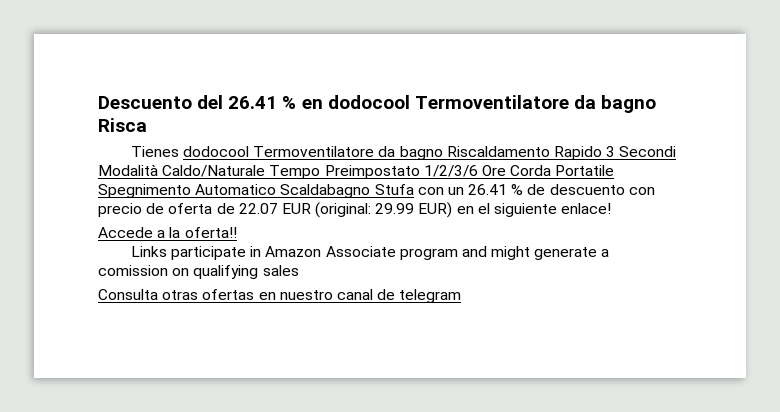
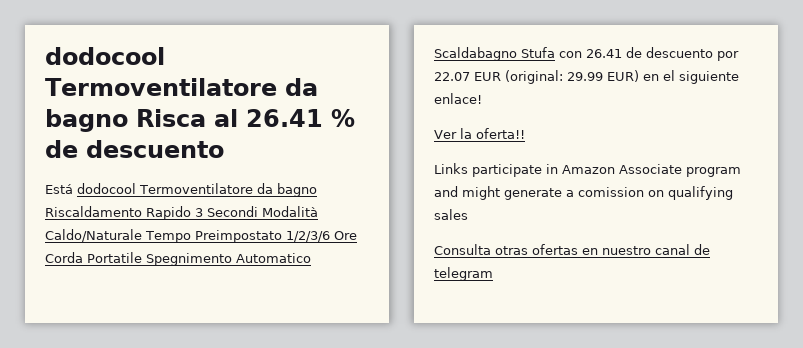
- Descuento del 26.41 % en dodocool Termoventilatore da bagno Risca
- Tienes dodocool Termoventilatore da bagno Riscaldamento Rapido 3 Secondi Modalità Caldo/Naturale Tempo Preimpostato 1/2/3/6 Ore Corda Portatile Spegnimento Automatico Scaldabagno Stufa con un 26.41 % de descuento con precio de oferta de 22.07 EUR (original: 29.99 EUR) en el siguiente enlace!
+ dodocool Termoventilatore da bagno Risca al 26.41 % de descuento
+ Está dodocool Termoventilatore da bagno Riscaldamento Rapido 3 Secondi Modalità Caldo/Naturale Tempo Preimpostato 1/2/3/6 Ore Corda Portatile Spegnimento Automatico Scaldabagno Stufa con 26.41 de descuento por 22.07 EUR (original: 29.99 EUR) en el siguiente enlace!
- Accede a la oferta!!
+ Ver la oferta!!

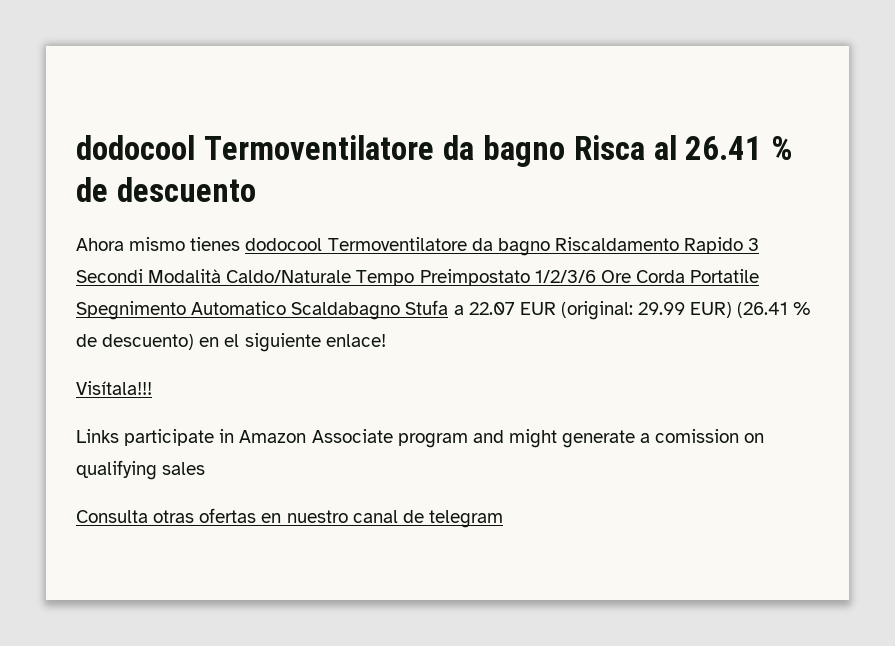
- Está dodocool Termoventilatore da bagno Riscaldamento Rapido 3 Secondi Modalità Caldo/Naturale Tempo Preimpostato 1/2/3/6 Ore Corda Portatile Spegnimento Automatico Scaldabagno Stufa con 26.41 de descuento por 22.07 EUR (original: 29.99 EUR) en el siguiente enlace!
+ Ahora mismo tienes dodocool Termoventilatore da bagno Riscaldamento Rapido 3 Secondi Modalità Caldo/Naturale Tempo Preimpostato 1/2/3/6 Ore Corda Portatile Spegnimento Automatico Scaldabagno Stufa a 22.07 EUR (original: 29.99 EUR) (26.41 % de descuento) en el siguiente enlace!
- Ver la oferta!!
+ Visítala!!!

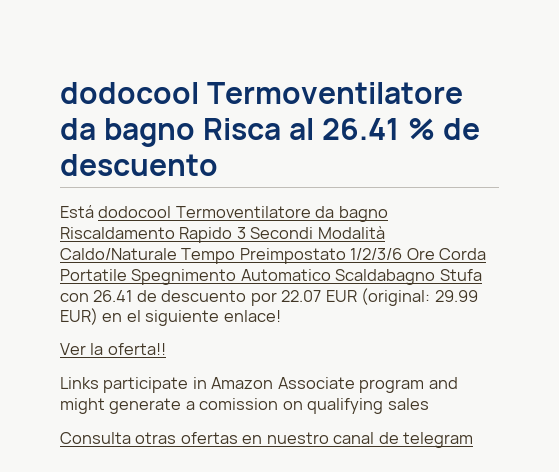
- Ahora mismo tienes dodocool Termoventilatore da bagno Riscaldamento Rapido 3 Secondi Modalità Caldo/Naturale Tempo Preimpostato 1/2/3/6 Ore Corda Portatile Spegnimento Automatico Scaldabagno Stufa a 22.07 EUR (original: 29.99 EUR) (26.41 % de descuento) en el siguiente enlace!
+ Está dodocool Termoventilatore da bagno Riscaldamento Rapido 3 Secondi Modalità Caldo/Naturale Tempo Preimpostato 1/2/3/6 Ore Corda Portatile Spegnimento Automatico Scaldabagno Stufa con 26.41 de descuento por 22.07 EUR (original: 29.99 EUR) en el siguiente enlace!
- Visítala!!!
+ Ver la oferta!!

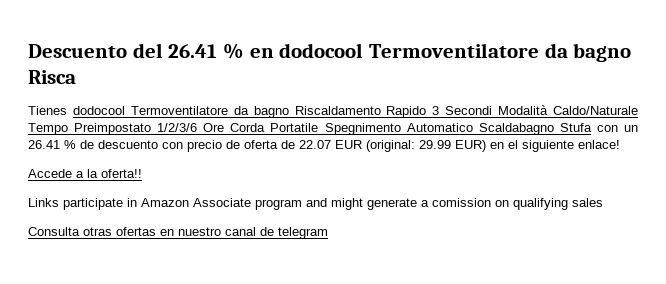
- dodocool Termoventilatore da bagno Risca al 26.41 % de descuento
- Está dodocool Termoventilatore da bagno Riscaldamento Rapido 3 Secondi Modalità Caldo/Naturale Tempo Preimpostato 1/2/3/6 Ore Corda Portatile Spegnimento Automatico Scaldabagno Stufa con 26.41 de descuento por 22.07 EUR (original: 29.99 EUR) en el siguiente enlace!
+ Descuento del 26.41 % en dodocool Termoventilatore da bagno Risca
+ Tienes dodocool Termoventilatore da bagno Riscaldamento Rapido 3 Secondi Modalità Caldo/Naturale Tempo Preimpostato 1/2/3/6 Ore Corda Portatile Spegnimento Automatico Scaldabagno Stufa con un 26.41 % de descuento con precio de oferta de 22.07 EUR (original: 29.99 EUR) en el siguiente enlace!
- Ver la oferta!!
+ Accede a la oferta!!

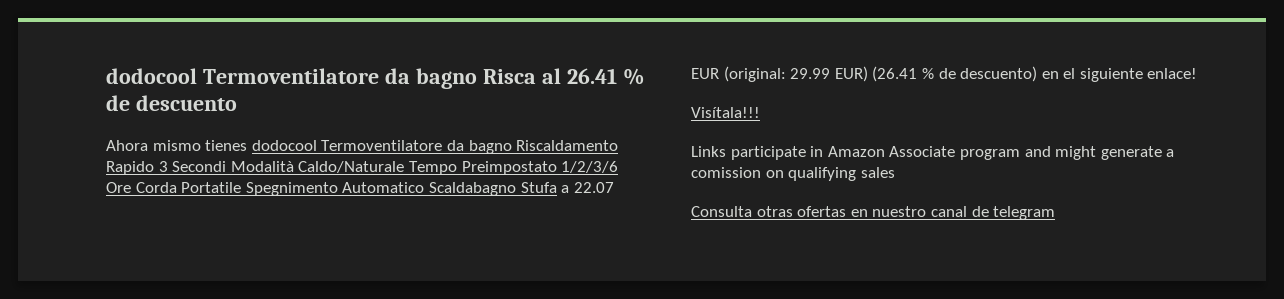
- Descuento del 26.41 % en dodocool Termoventilatore da bagno Risca
- Tienes dodocool Termoventilatore da bagno Riscaldamento Rapido 3 Secondi Modalità Caldo/Naturale Tempo Preimpostato 1/2/3/6 Ore Corda Portatile Spegnimento Automatico Scaldabagno Stufa con un 26.41 % de descuento con precio de oferta de 22.07 EUR (original: 29.99 EUR) en el siguiente enlace!
+ dodocool Termoventilatore da bagno Risca al 26.41 % de descuento
+ Ahora mismo tienes dodocool Termoventilatore da bagno Riscaldamento Rapido 3 Secondi Modalità Caldo/Naturale Tempo Preimpostato 1/2/3/6 Ore Corda Portatile Spegnimento Automatico Scaldabagno Stufa a 22.07 EUR (original: 29.99 EUR) (26.41 % de descuento) en el siguiente enlace!
- Accede a la oferta!!
+ Visítala!!!

